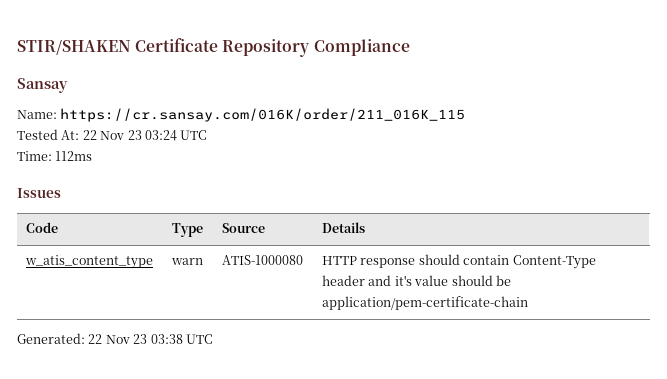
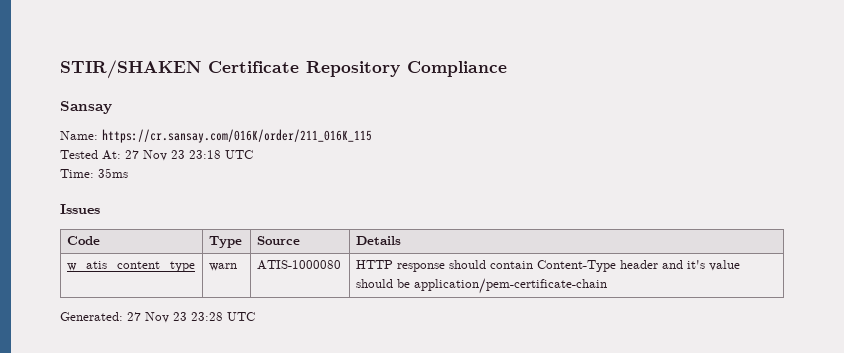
- Tested At: 22 Nov 23 03:24 UTC
+ Tested At: 27 Nov 23 23:18 UTC
- Time: 112ms
+ Time: 35ms
- Generated: 22 Nov 23 03:38 UTC
+ Generated: 27 Nov 23 23:28 UTC

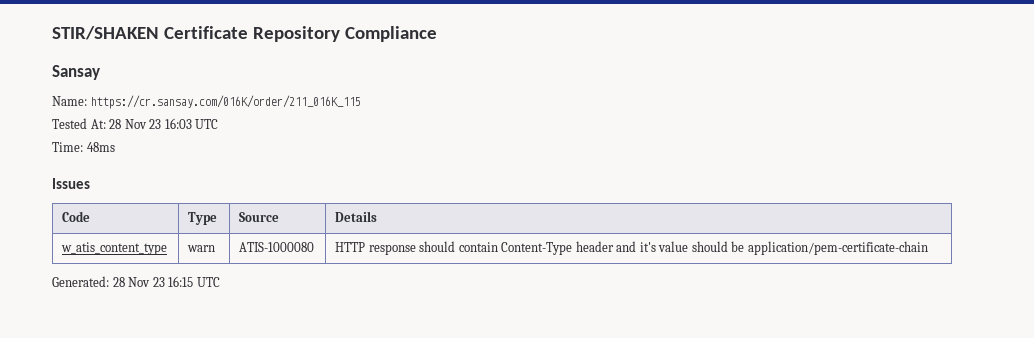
- Tested At: 27 Nov 23 23:18 UTC
+ Tested At: 28 Nov 23 16:03 UTC
- Time: 35ms
+ Time: 48ms
- Generated: 27 Nov 23 23:28 UTC
+ Generated: 28 Nov 23 16:15 UTC

